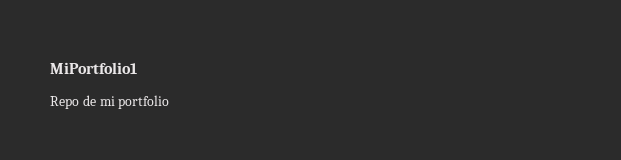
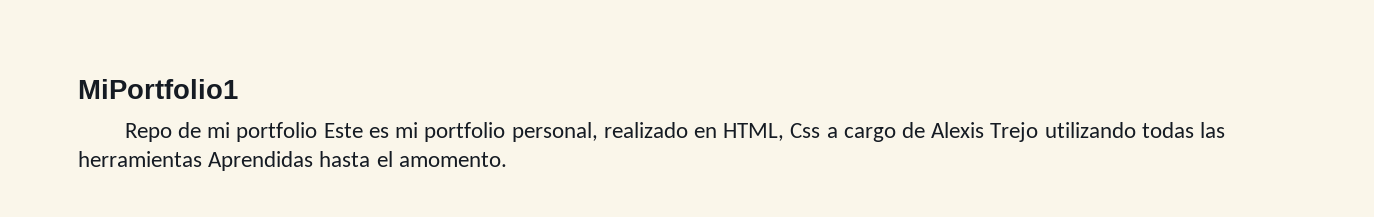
- Repo de mi portfolio
+ Repo de mi portfolio Este es mi portfolio personal, realizado en HTML, Css a cargo de Alexis Trejo utilizando todas las herramientas Aprendidas hasta el amomento.

